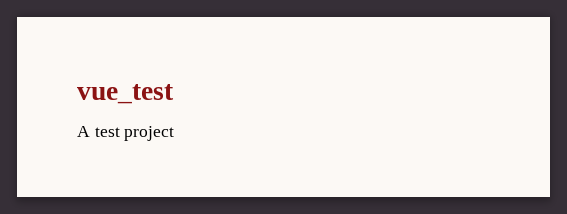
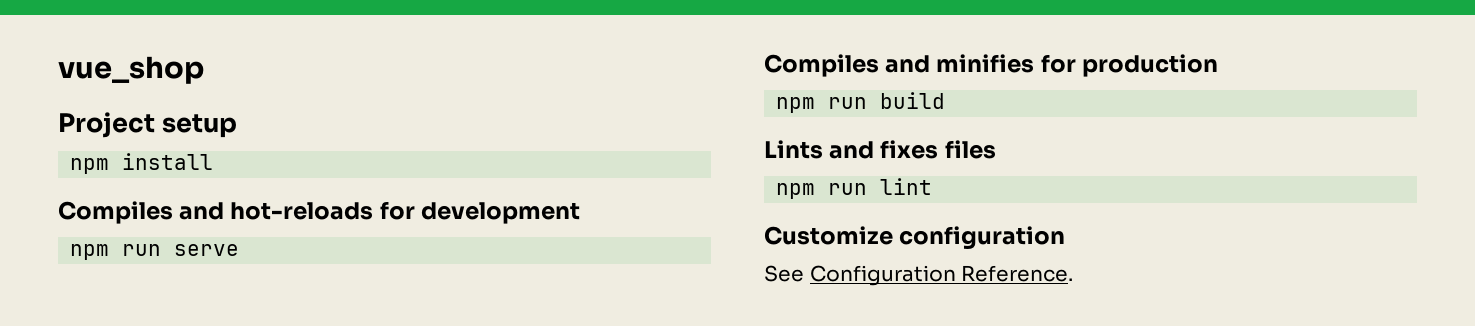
- vue_test
- A test project
+ vue_shop
+ Project setup
+ npm install
+ Compiles and hot-reloads for development
+ npm run serve
+ Compiles and minifies for production
+ npm run build
+ Lints and fixes files
+ npm run lint
+ Customize configuration
+ See Configuration Reference.

